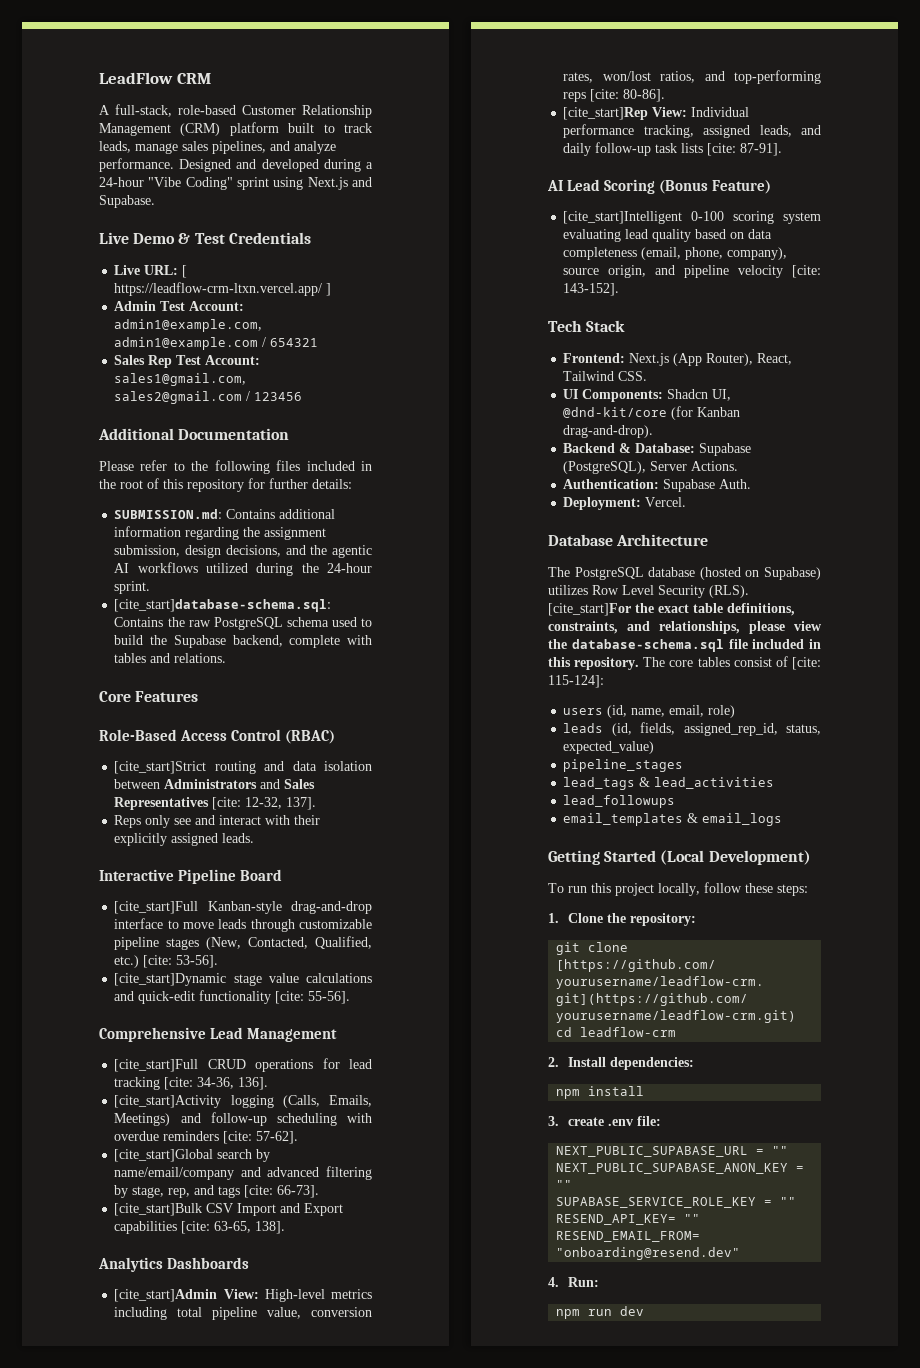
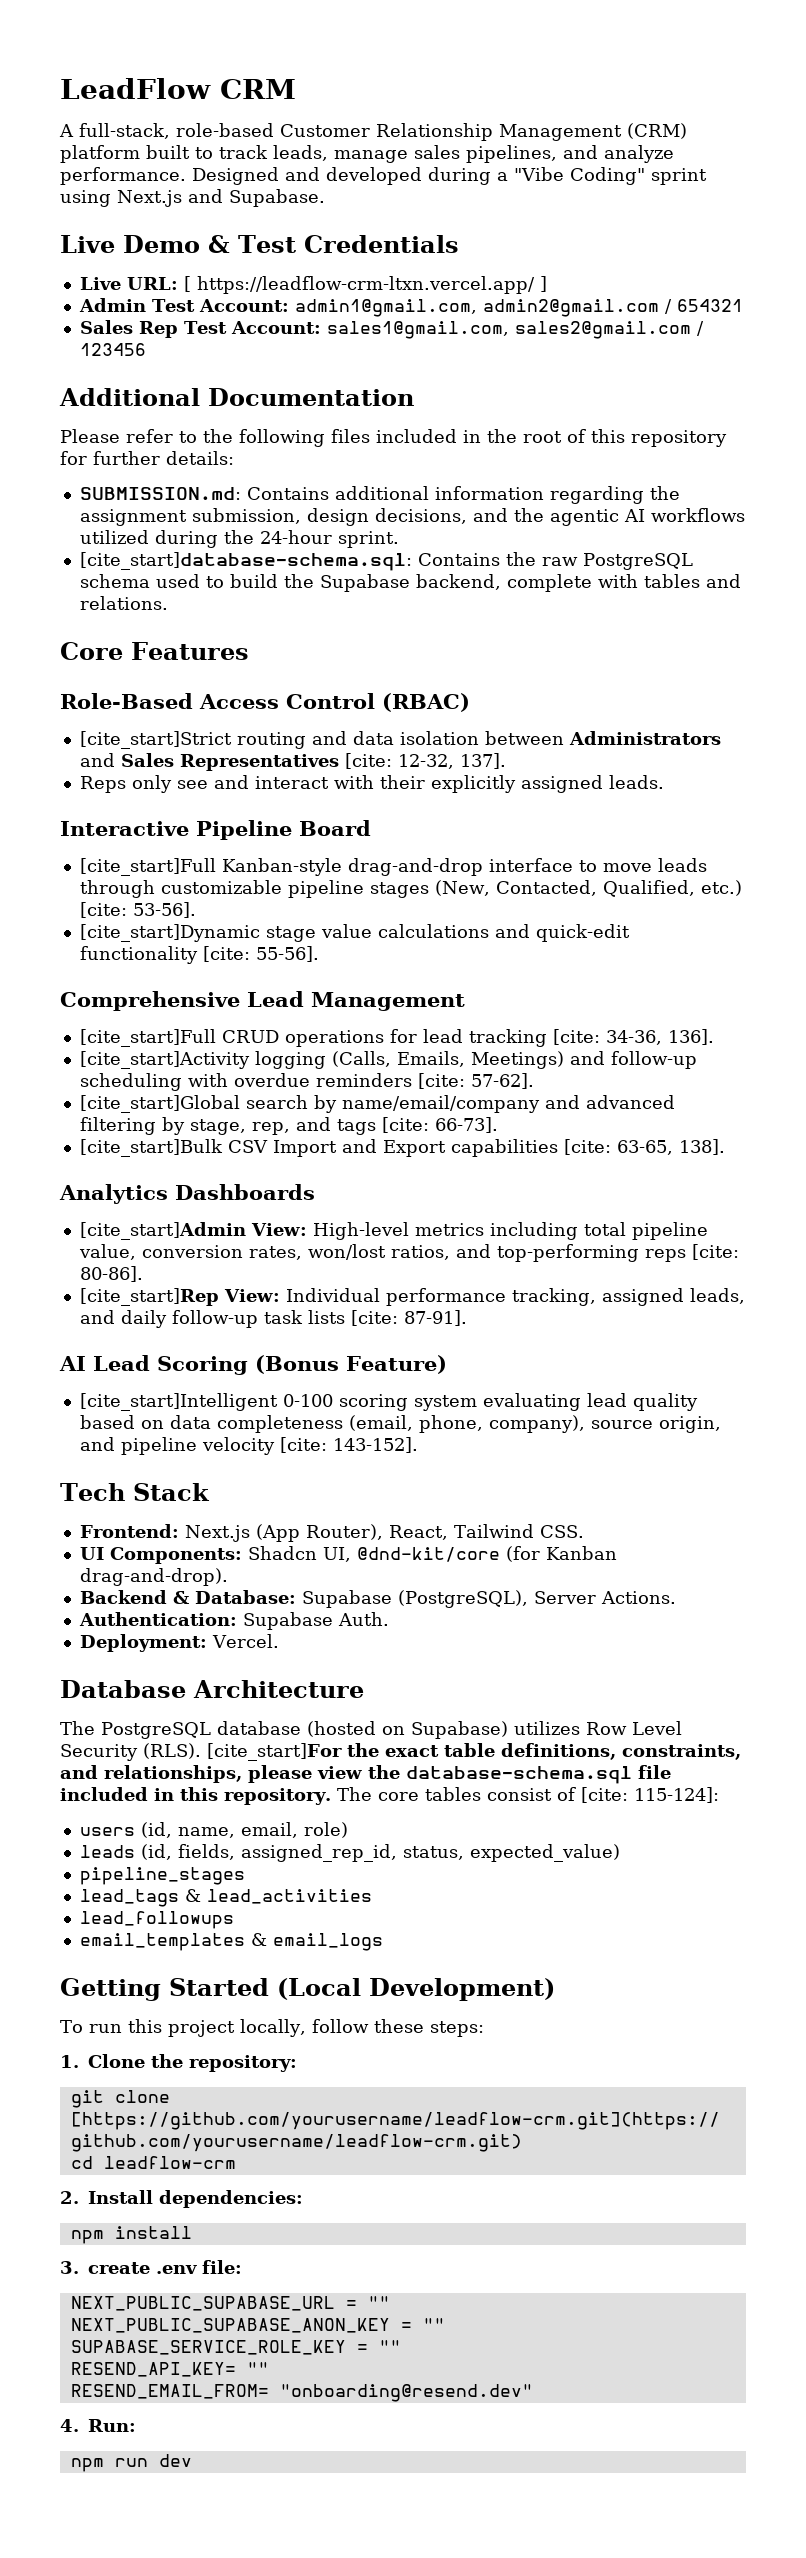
- Designed and developed during a 24-hour "Vibe Coding" sprint using Next.js and Supabase.
+ Designed and developed during a "Vibe Coding" sprint using Next.js and Supabase.
- Admin Test Account: admin1@example.com, admin1@example.com / 654321
+ Admin Test Account: admin1@gmail.com, admin2@gmail.com / 654321

